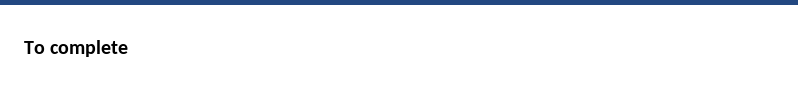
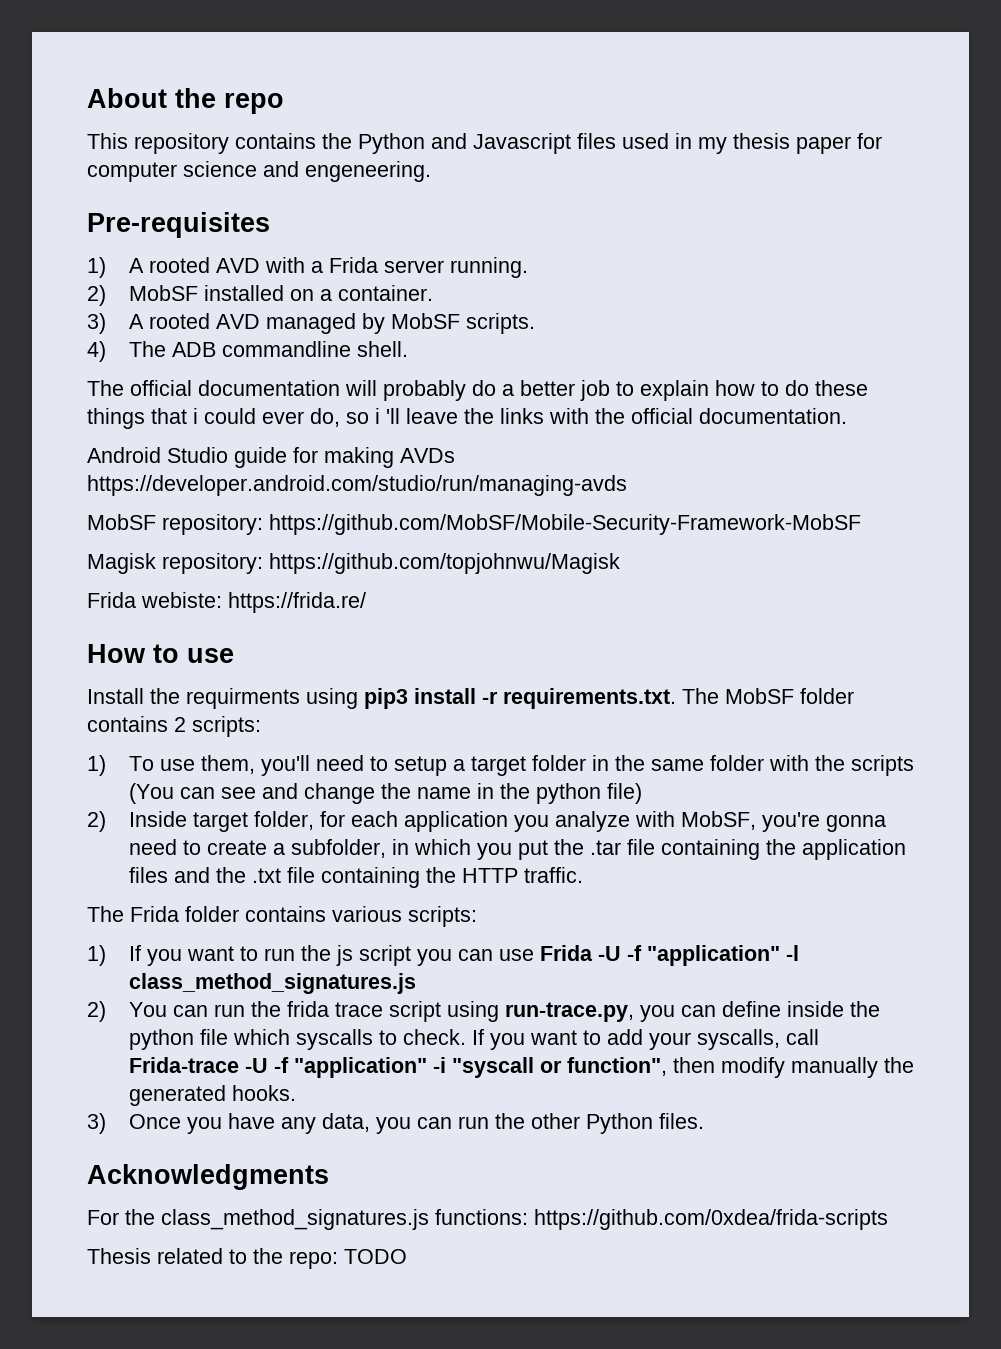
- To complete
+ About the repo
+ This repository contains the Python and Javascript files used in my thesis paper for computer science and engeneering.
+ Pre-requisites
+ 1) A rooted AVD with a Frida server running.
+ 2) MobSF installed on a container.
+ 3) A rooted AVD managed by MobSF scripts.
+ 4) The ADB commandline shell.
+ The official documentation will probably do a better job to explain how to do these things that i could ever do, so i 'll leave the links with the official documentation.
+ Android Studio guide for making AVDs https://developer.android.com/studio/run/managing-avds
+ MobSF repository: https://github.com/MobSF/Mobile-Security-Framework-MobSF
+ Magisk repository: https://github.com/topjohnwu/Magisk
+ Frida webiste: https://frida.re/
+ How to use
+ Install the requirments using pip3 install -r requirements.txt. The MobSF folder contains 2 scripts:
+ 1) To use them, you'll need to setup a target folder in the same folder with the scripts (You can see and change the name in the python file)
+ 2) Inside target folder, for each application you analyze with MobSF, you're gonna need to create a subfolder, in which you put the .tar file containing the application files and the .txt file containing the HTTP traffic.
+ The Frida folder contains various scripts:
+ 1) If you want to run the js script you can use Frida -U -f "application" -l class_method_signatures.js
+ 2) You can run the frida trace script using run-trace.py, you can define inside the python file which syscalls to check. If you want to add your syscalls, call Frida-trace -U -f "application" -i "syscall or function", then modify manually the generated hooks.
+ 3) Once you have any data, you can run the other Python files.
+ Acknowledgments
+ For the class_method_signatures.js functions: https://github.com/0xdea/frida-scripts
+ Thesis related to the repo: TODO

